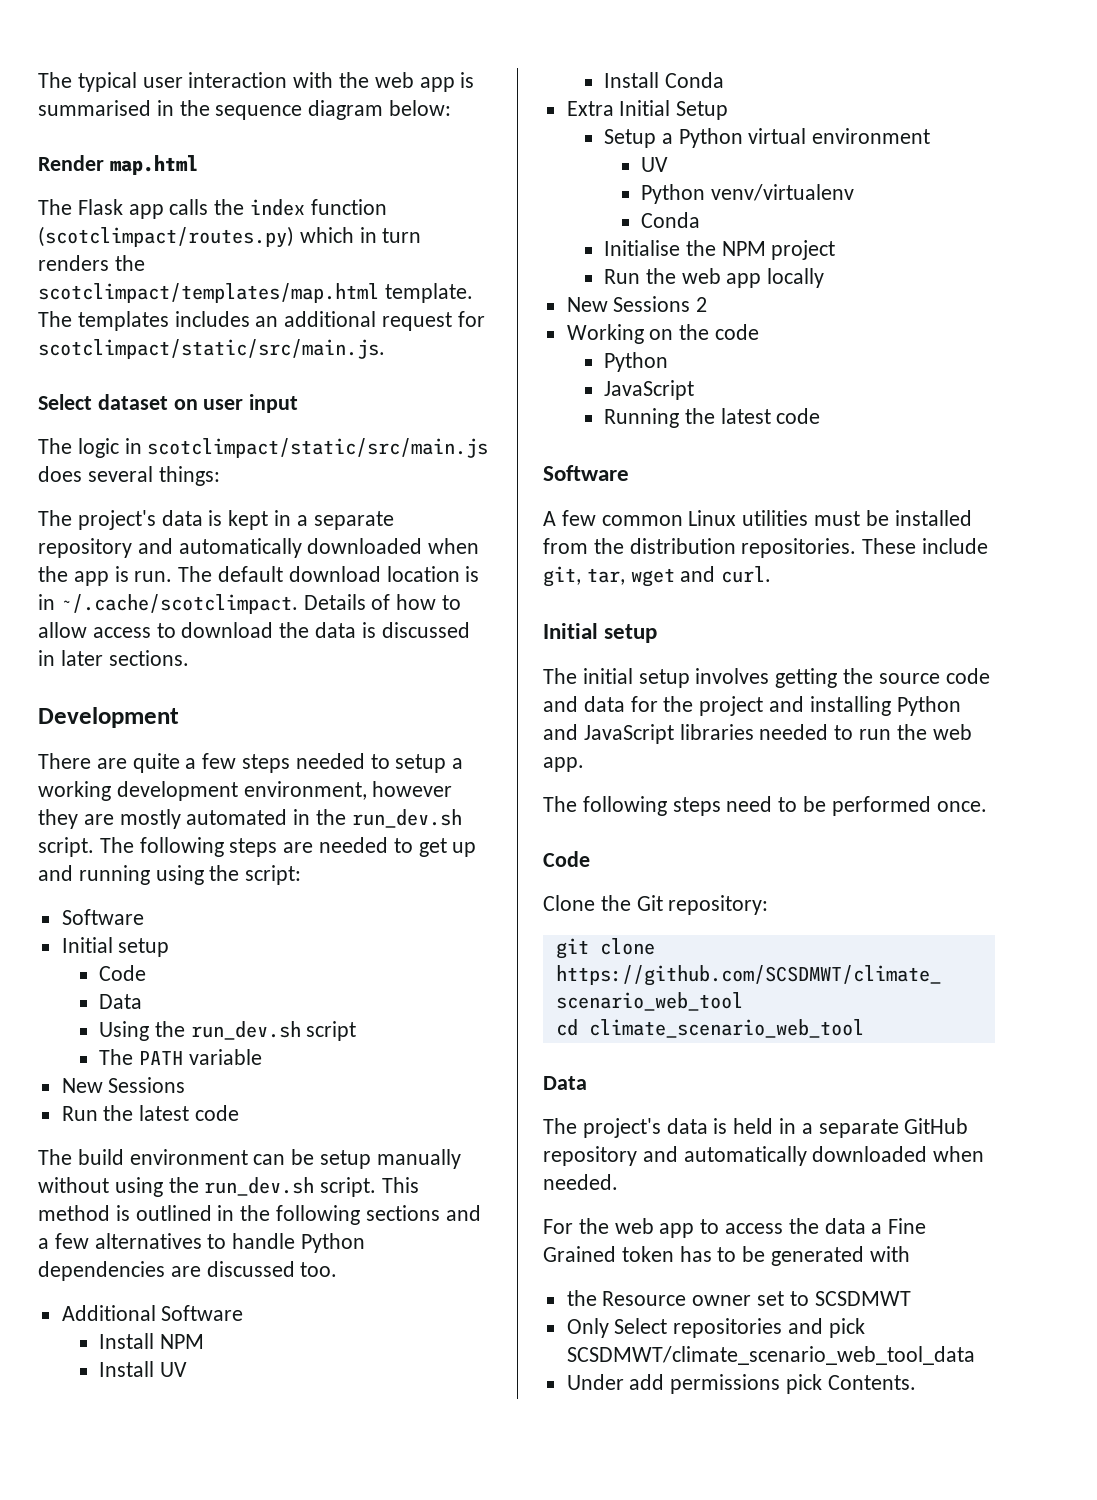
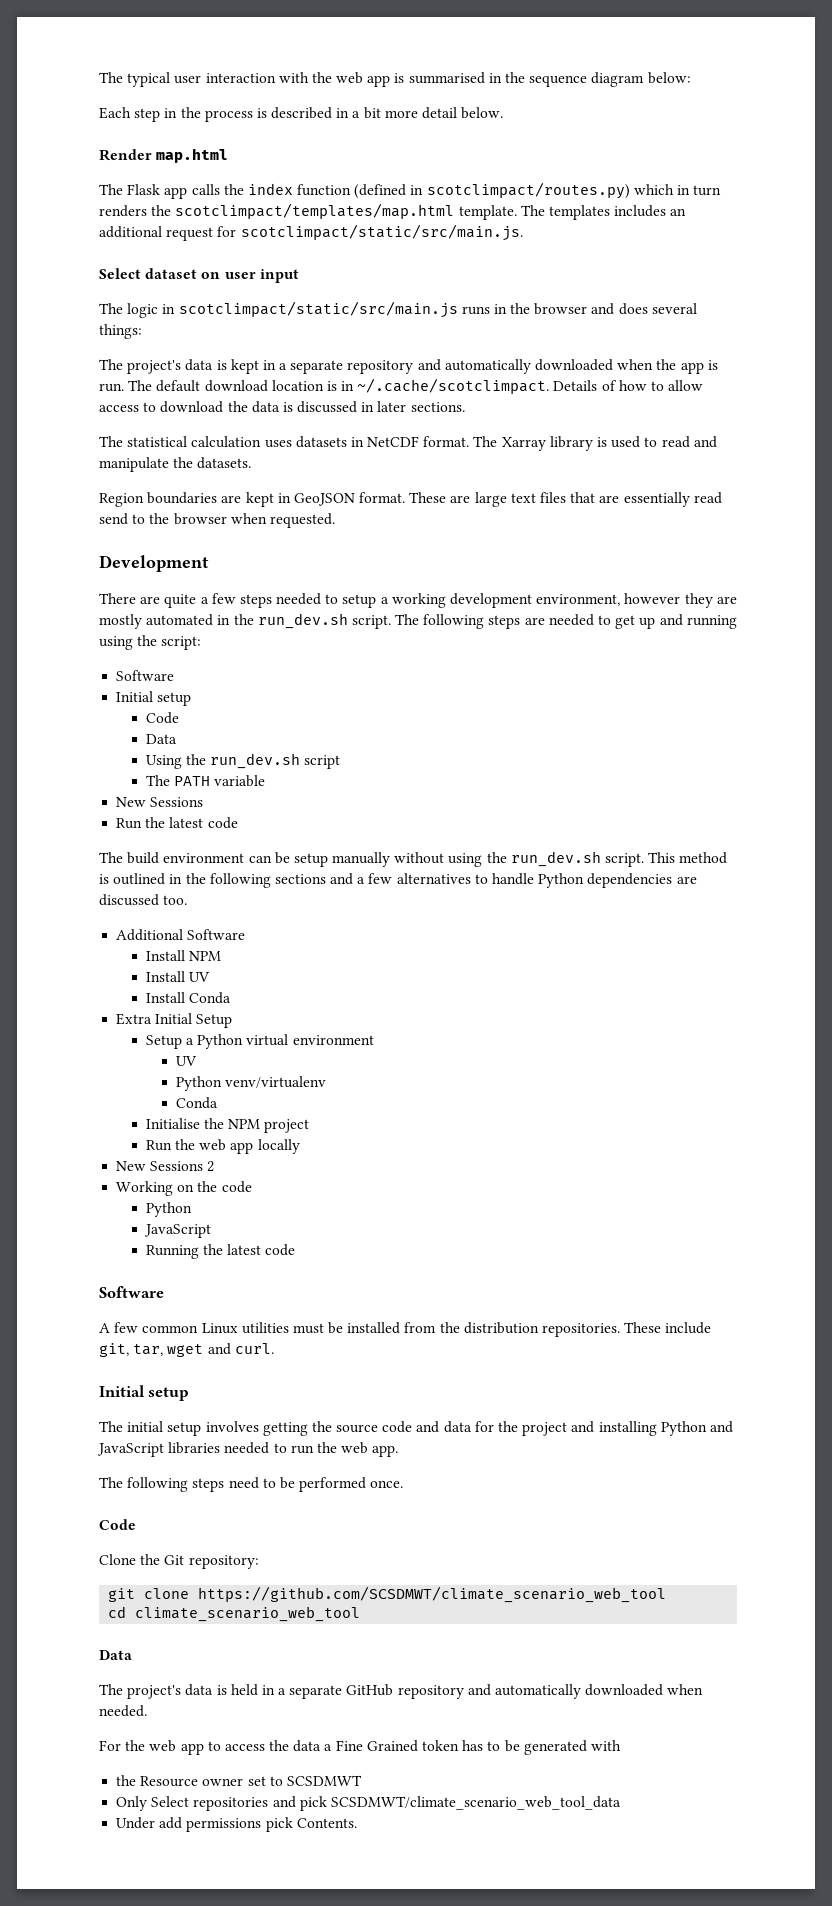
+ Each step in the process is described in a bit more detail below.
- The Flask app calls the index function (scotclimpact/routes.py) which in turn renders the scotclimpact/templates/map.html template.
+ The Flask app calls the index function (defined in scotclimpact/routes.py) which in turn renders the scotclimpact/templates/map.html template.
- The logic in scotclimpact/static/src/main.js does several things:
+ The logic in scotclimpact/static/src/main.js runs in the browser and does several things:
+ The statistical calculation uses datasets in NetCDF format. The Xarray library is used to read and manipulate the datasets.
+ Region boundaries are kept in GeoJSON format. These are large text files that are essentially read send to the browser when requested.

